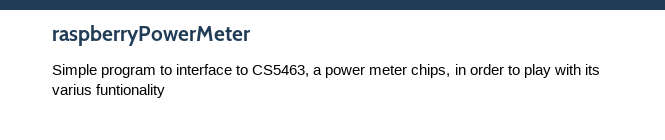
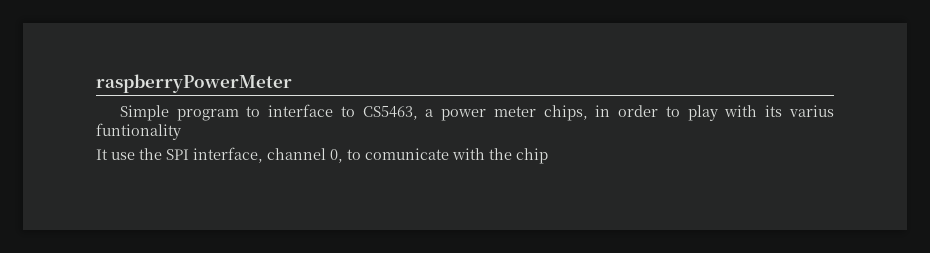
+ It use the SPI interface, channel 0, to comunicate with the chip

